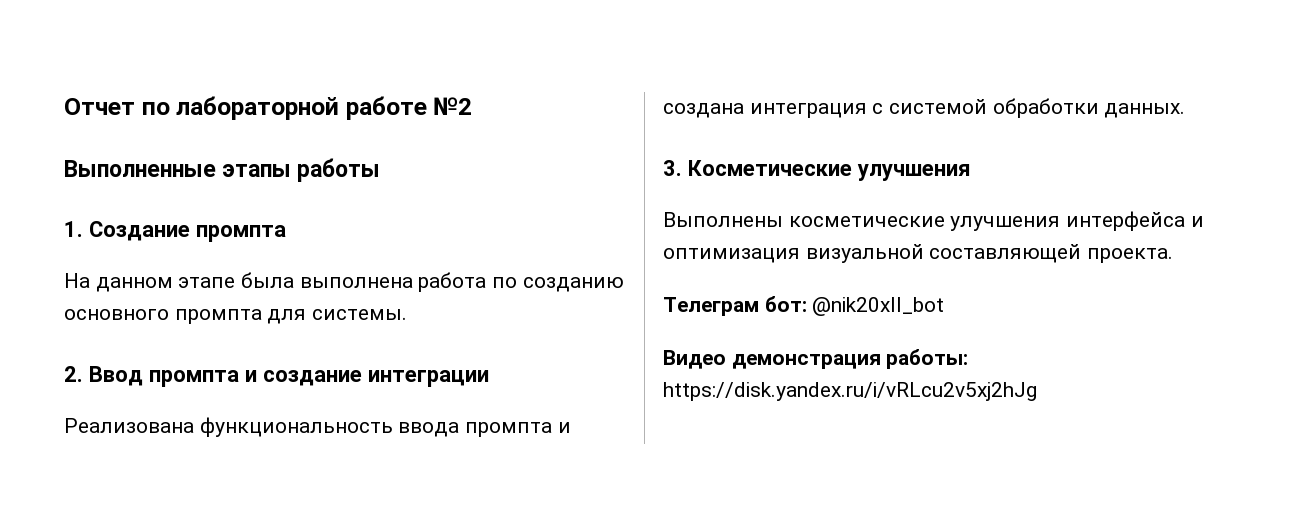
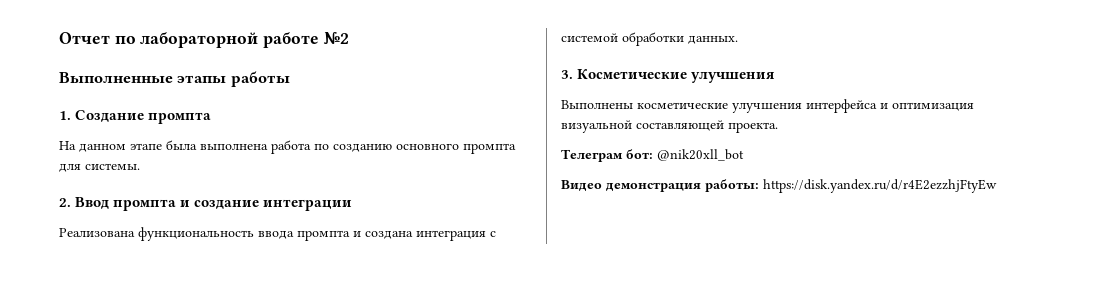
- Видео демонстрация работы: https://disk.yandex.ru/i/vRLcu2v5xj2hJg
+ Видео демонстрация работы: https://disk.yandex.ru/d/r4E2ezzhjFtyEw

